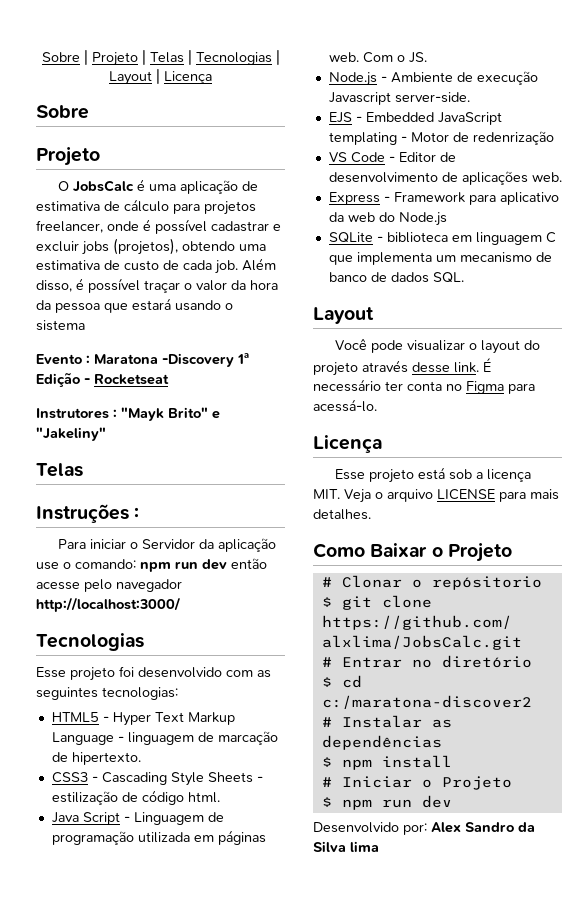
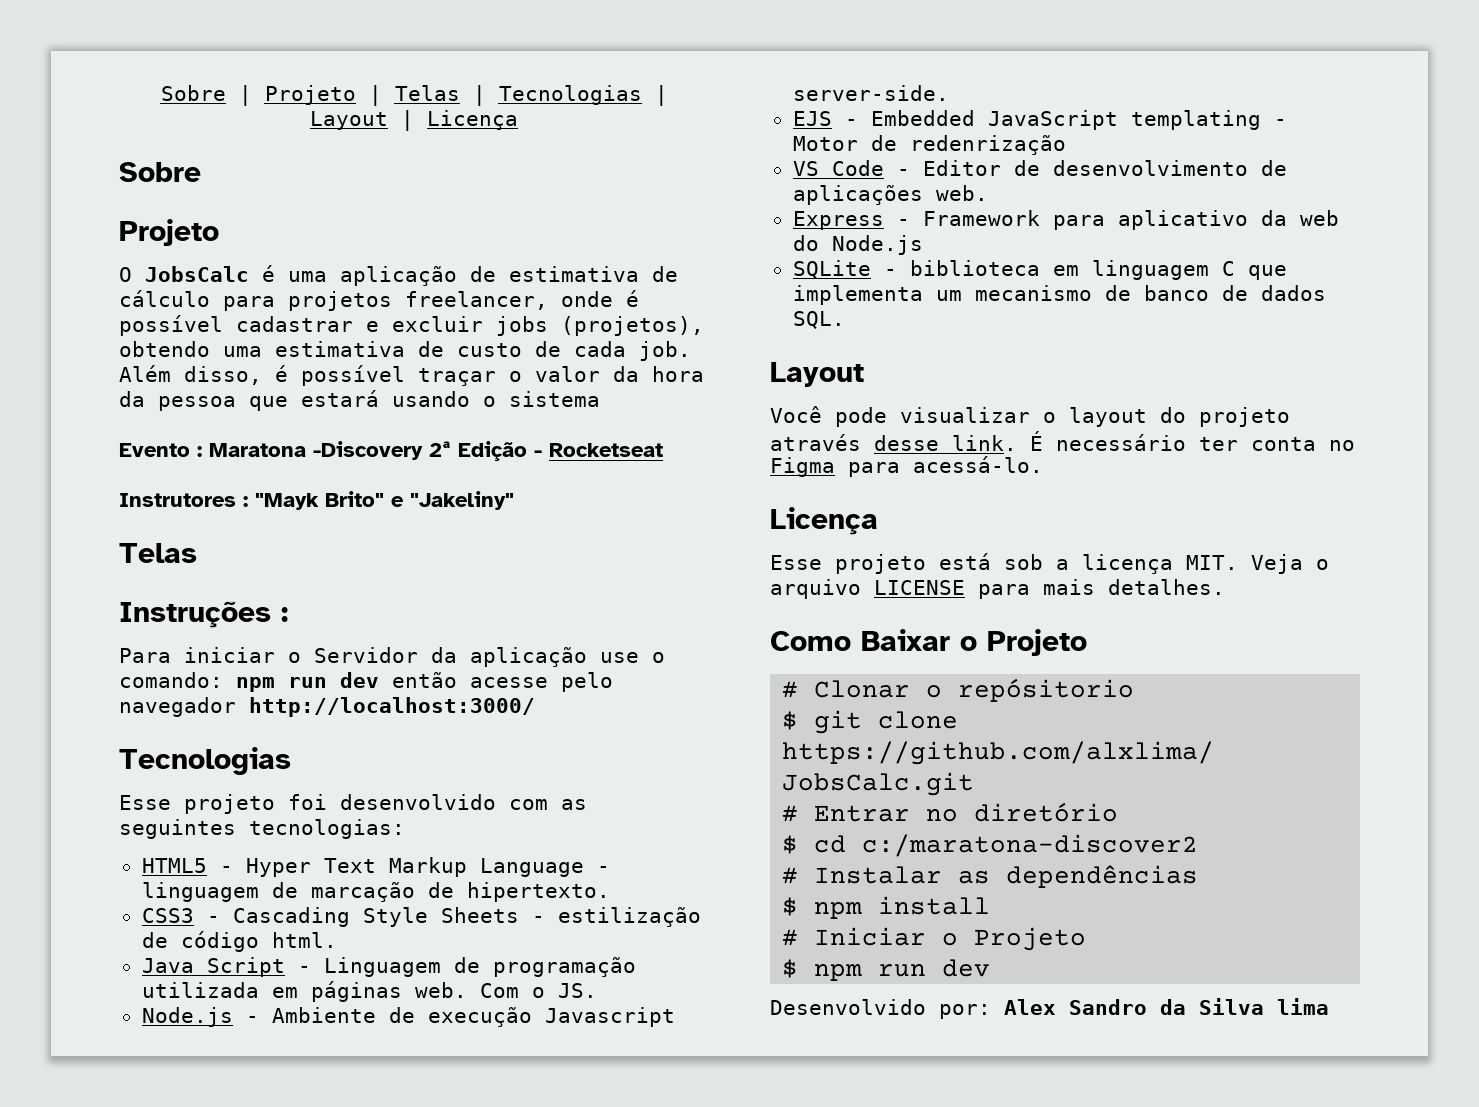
- Evento : Maratona -Discovery 1ª Edição - Rocketseat
+ Evento : Maratona -Discovery 2ª Edição - Rocketseat

